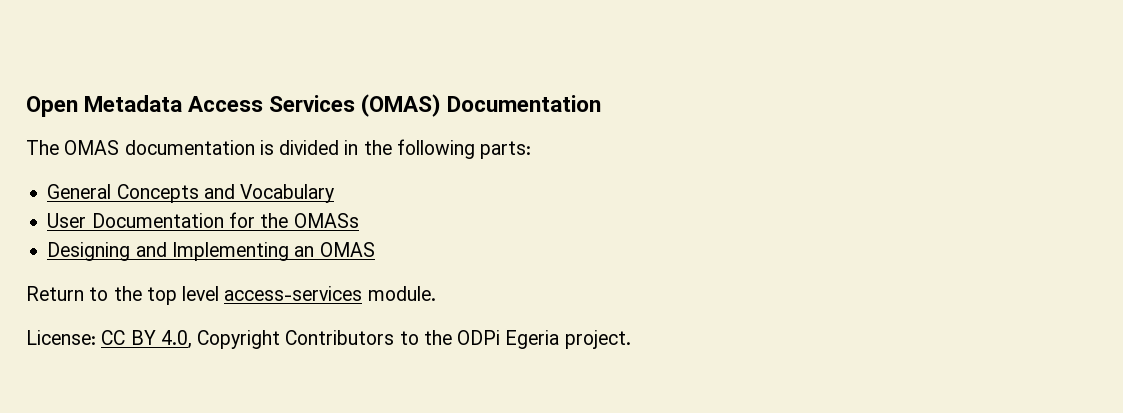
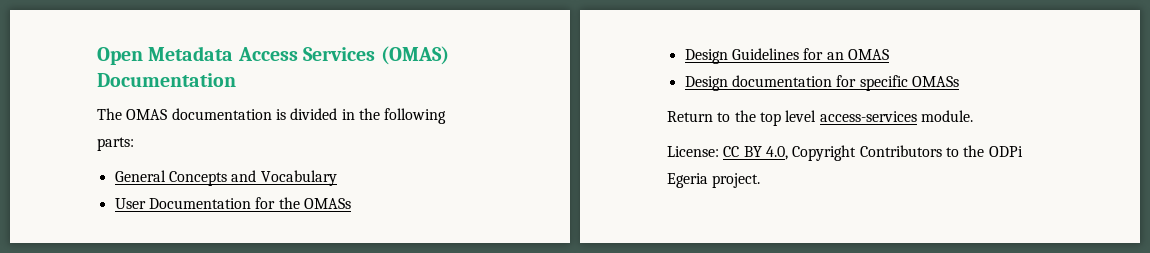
- Designing and Implementing an OMAS
+ Design Guidelines for an OMAS
+ Design documentation for specific OMASs

